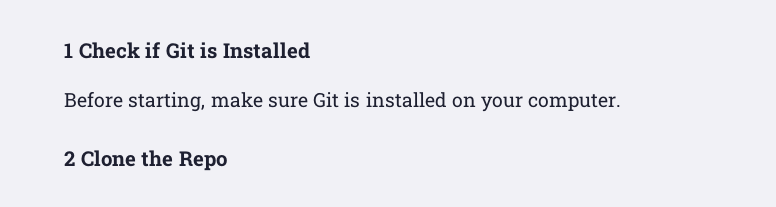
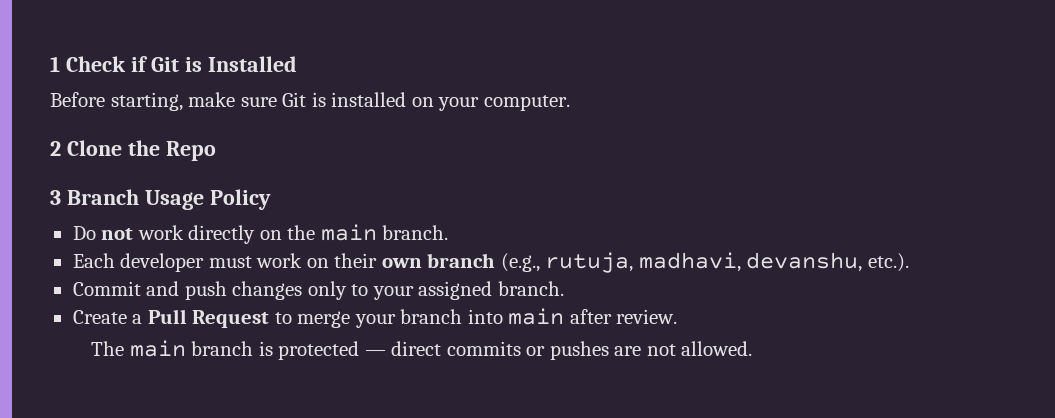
+ 3 Branch Usage Policy
+ Do not work directly on the main branch.
+ Each developer must work on their own branch (e.g., rutuja, madhavi, devanshu, etc.).
+ Commit and push changes only to your assigned branch.
+ Create a Pull Request to merge your branch into main after review.
+ The main branch is protected — direct commits or pushes are not allowed.

